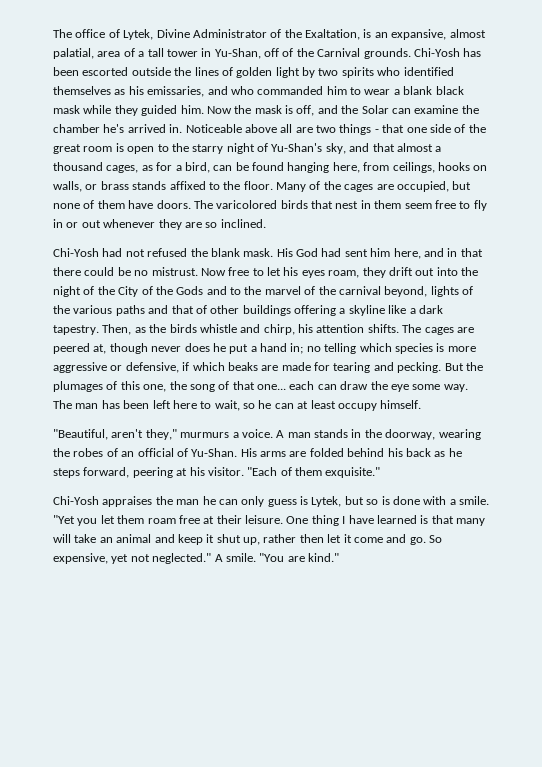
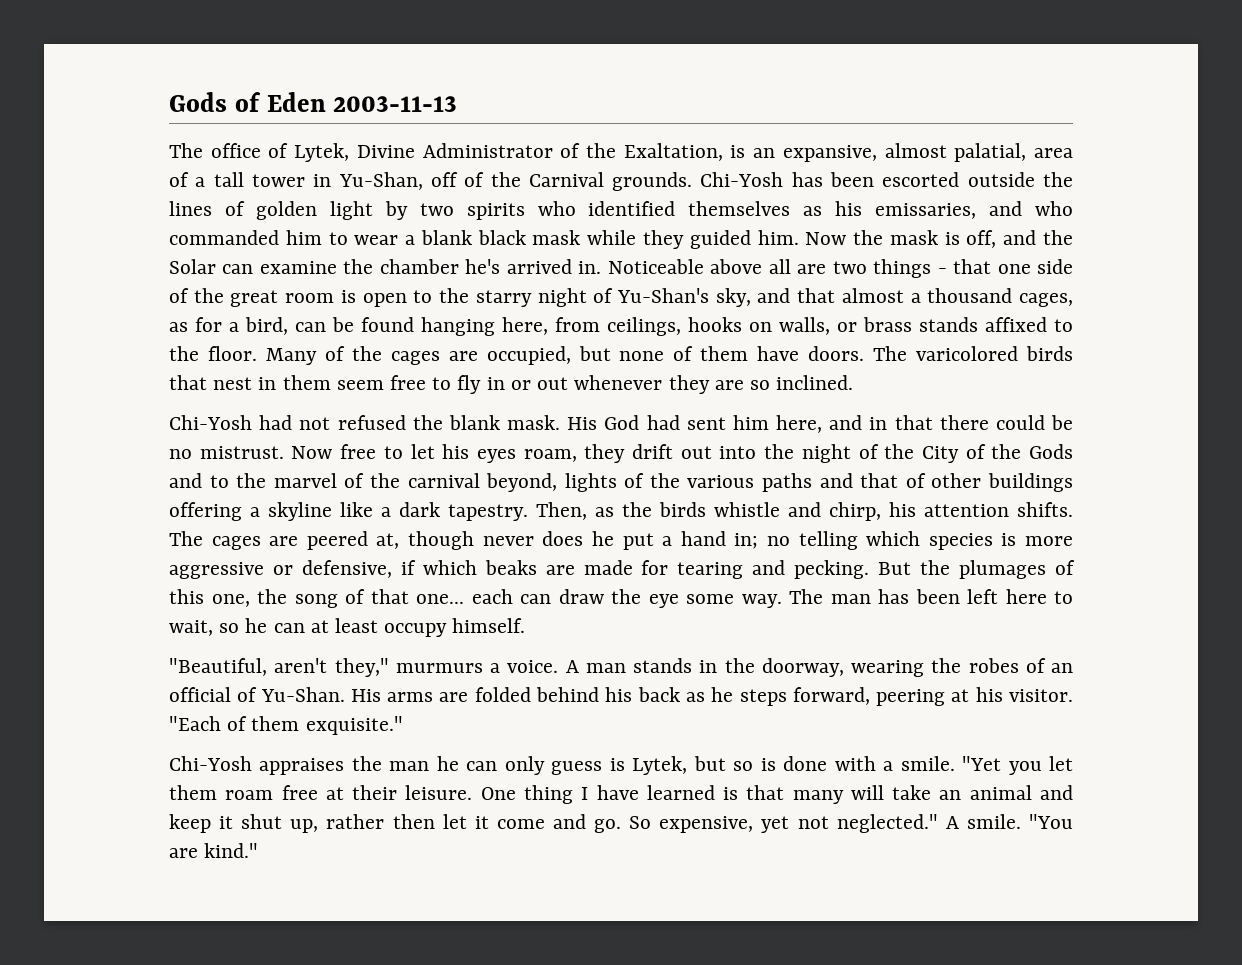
+ Gods of Eden 2003-11-13

